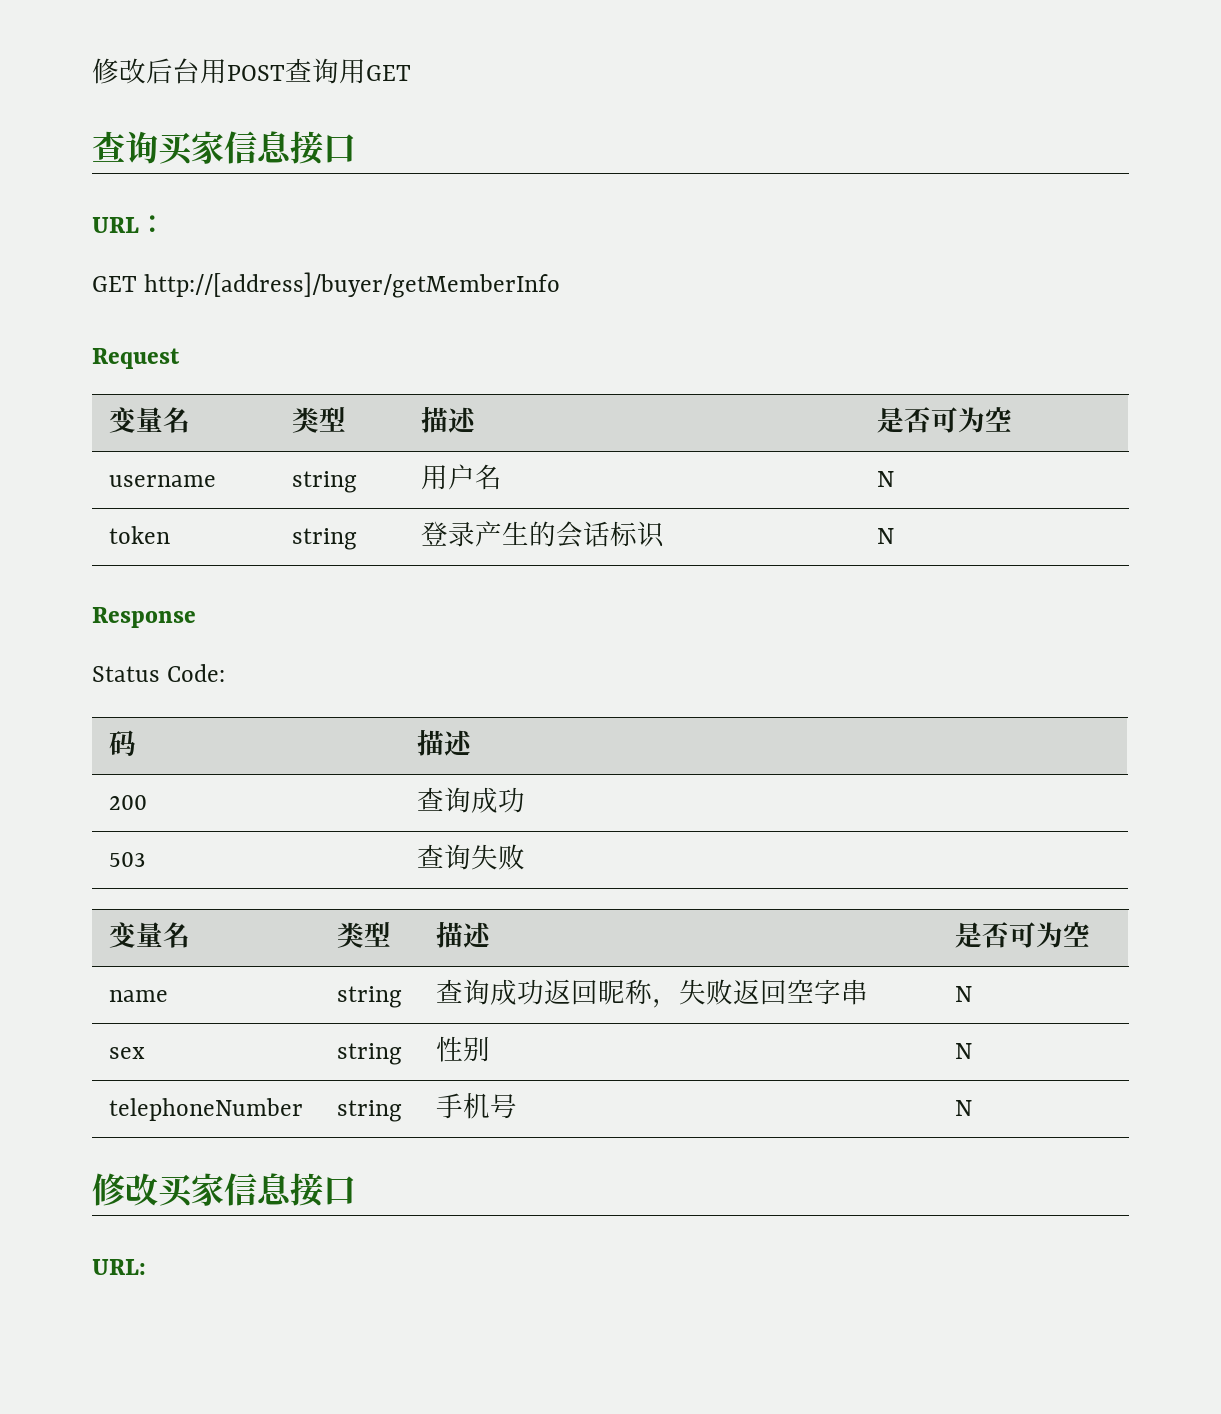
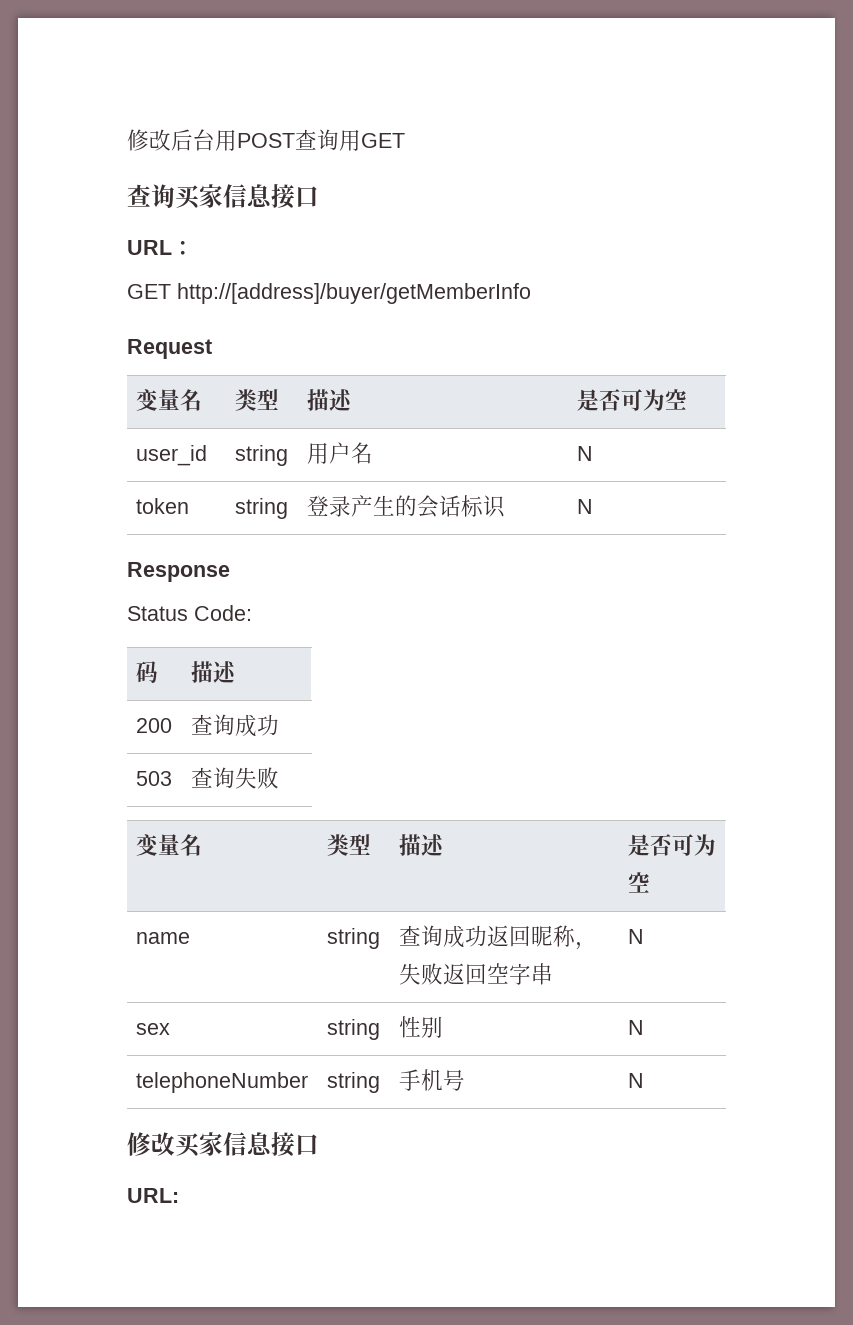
- username | string | 用户名 | N
+ user_id | string | 用户名 | N

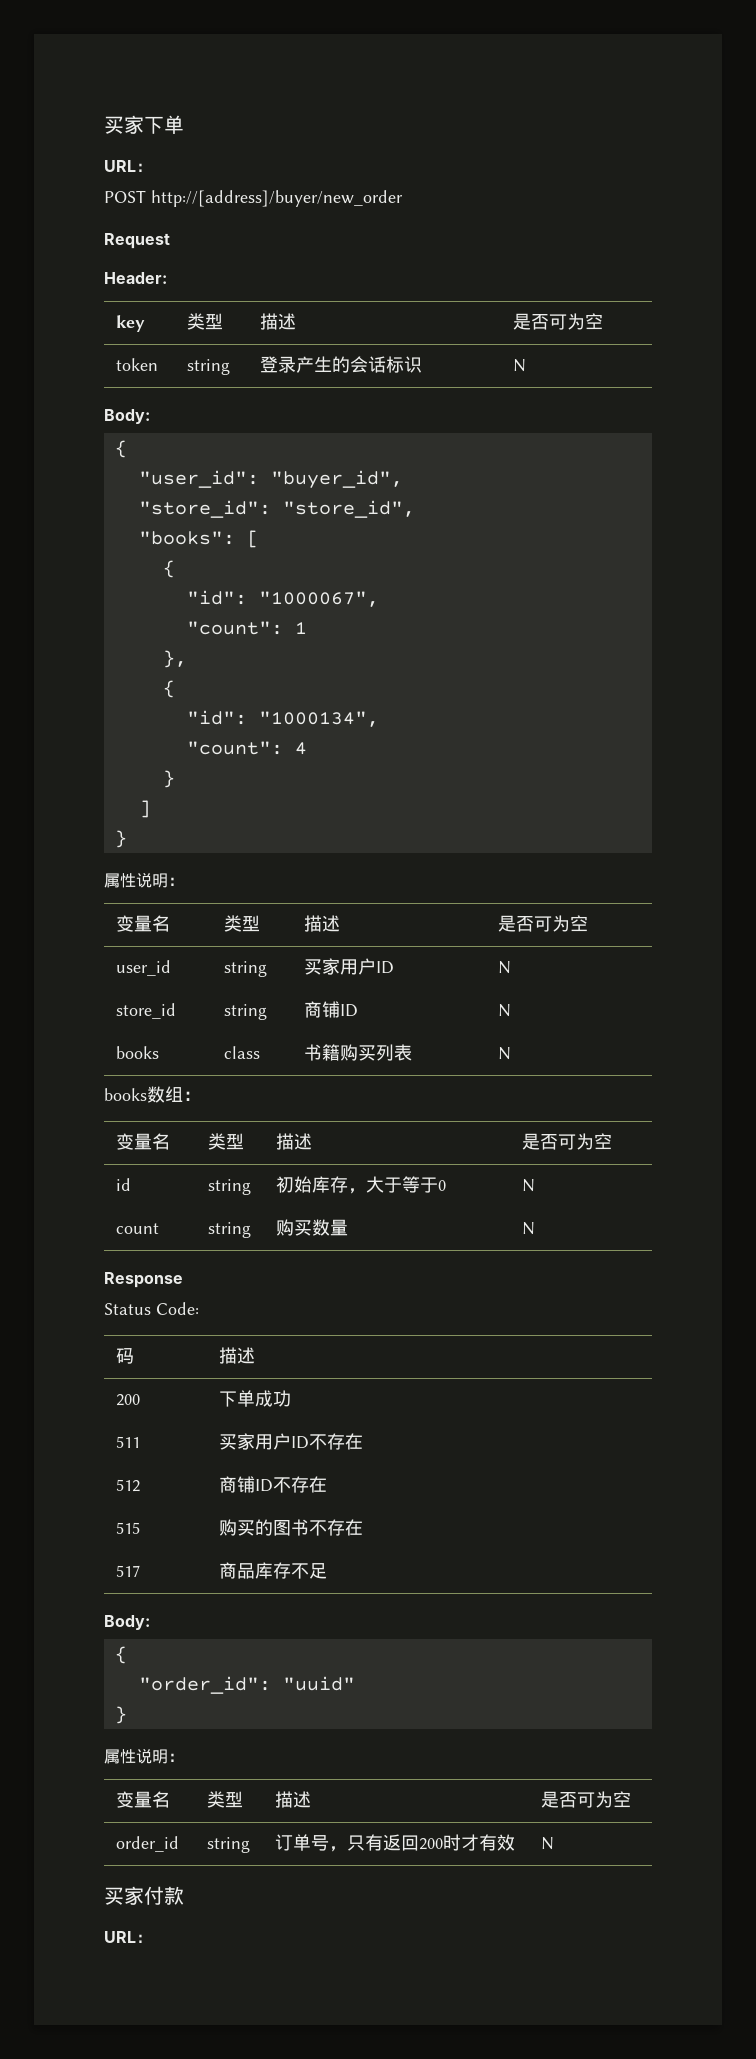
- 修改后台用POST查询用GET
- 查询买家信息接口
+ 买家下单
- GET http://[address]/buyer/getMemberInfo
+ POST http://[address]/buyer/new_order
+ Header:
+ key | 类型 | 描述 | 是否可为空
+ token | string | 登录产生的会话标识 | N
+ Body:
+ {
+ "user_id": "buyer_id",
+ "store_id": "store_id",
+ "books": [
+ {
+ "id": "1000067",
+ "count": 1
+ },
+ {
+ "id": "1000134",
+ "count": 4
+ }
+ ]
+ }
+ 属性说明：
- user_id | string | 用户名 | N
- token | string | 登录产生的会话标识 | N
+ user_id | string | 买家用户ID | N
+ store_id | string | 商铺ID | N
+ books | class | 书籍购买列表 | N
+ books数组：
+ 变量名 | 类型 | 描述 | 是否可为空
+ id | string | 初始库存，大于等于0 | N
+ count | string | 购买数量 | N
  Response
  Status Code:
  码 | 描述
- 200 | 查询成功
- 503 | 查询失败
+ 200 | 下单成功
+ 511 | 买家用户ID不存在
+ 512 | 商铺ID不存在
+ 515 | 购买的图书不存在
+ 517 | 商品库存不足
+ Body:
+ {
+ "order_id": "uuid"
+ }
+ 属性说明：
  变量名 | 类型 | 描述 | 是否可为空
- name | string | 查询成功返回昵称，失败返回空字串 | N
- sex | string | 性别 | N
- telephoneNumber | string | 手机号 | N
- 修改买家信息接口
- URL:
+ order_id | string | 订单号，只有返回200时才有效 | N
+ 买家付款
+ URL：

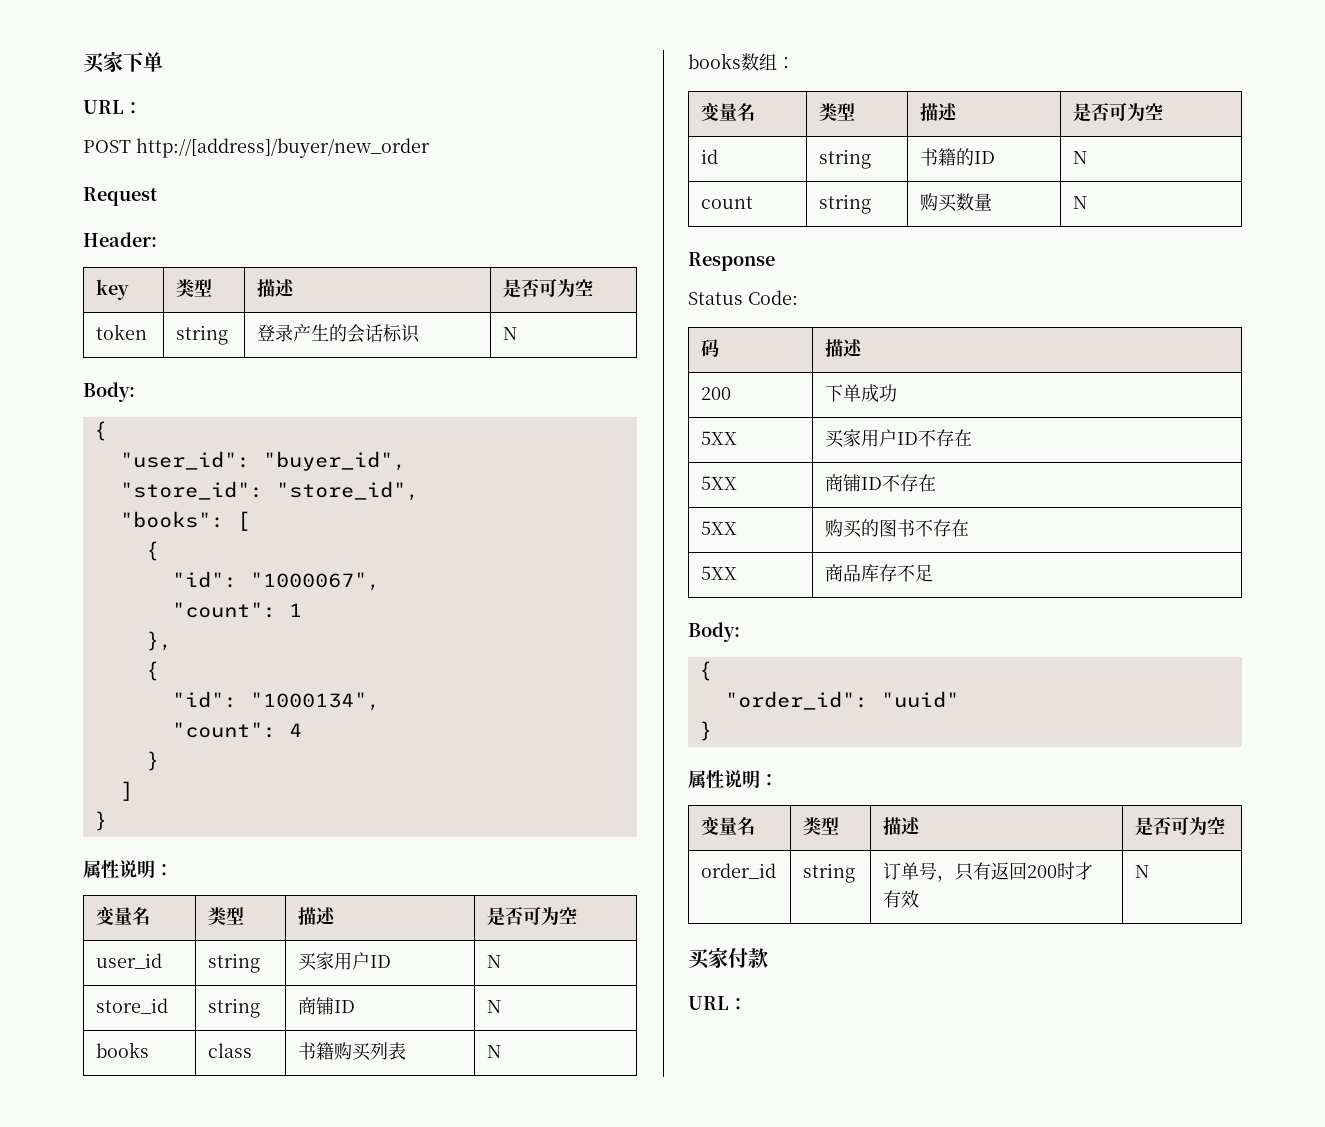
- id | string | 初始库存，大于等于0 | N
+ id | string | 书籍的ID | N
- 511 | 买家用户ID不存在
+ 5XX | 买家用户ID不存在
- 512 | 商铺ID不存在
+ 5XX | 商铺ID不存在
- 515 | 购买的图书不存在
+ 5XX | 购买的图书不存在
- 517 | 商品库存不足
+ 5XX | 商品库存不足

